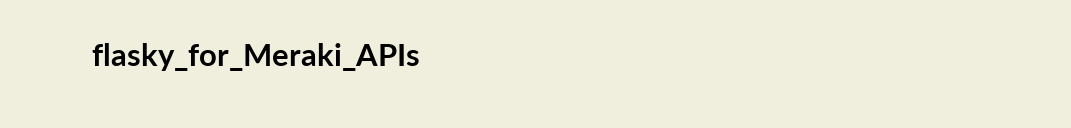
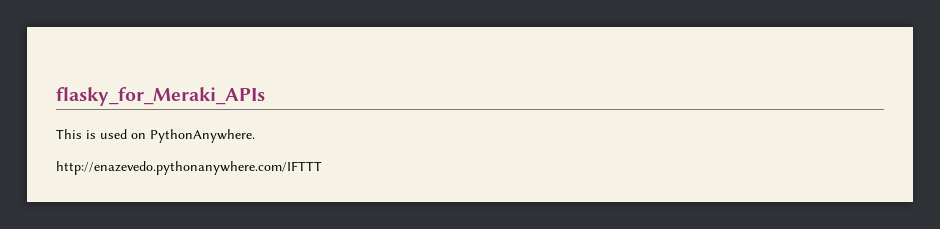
+ This is used on PythonAnywhere.
+ http://enazevedo.pythonanywhere.com/IFTTT

